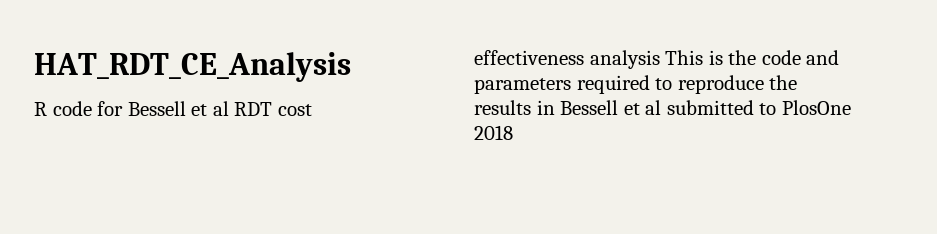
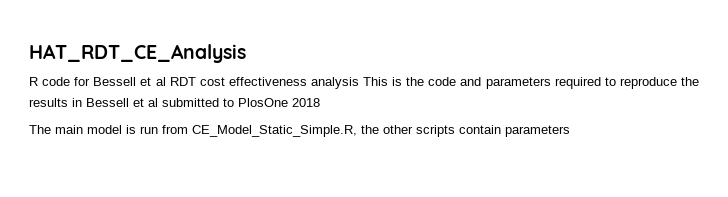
+ The main model is run from CE_Model_Static_Simple.R, the other scripts contain parameters

